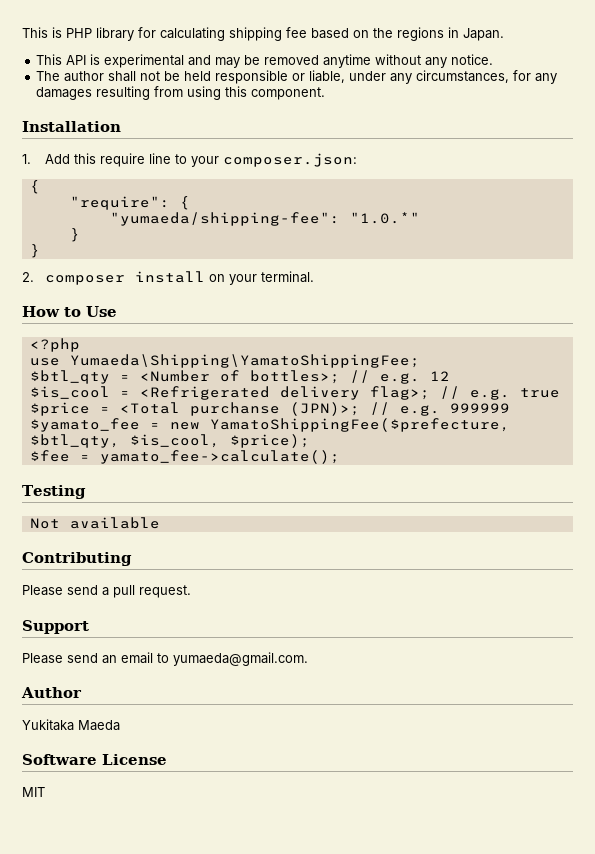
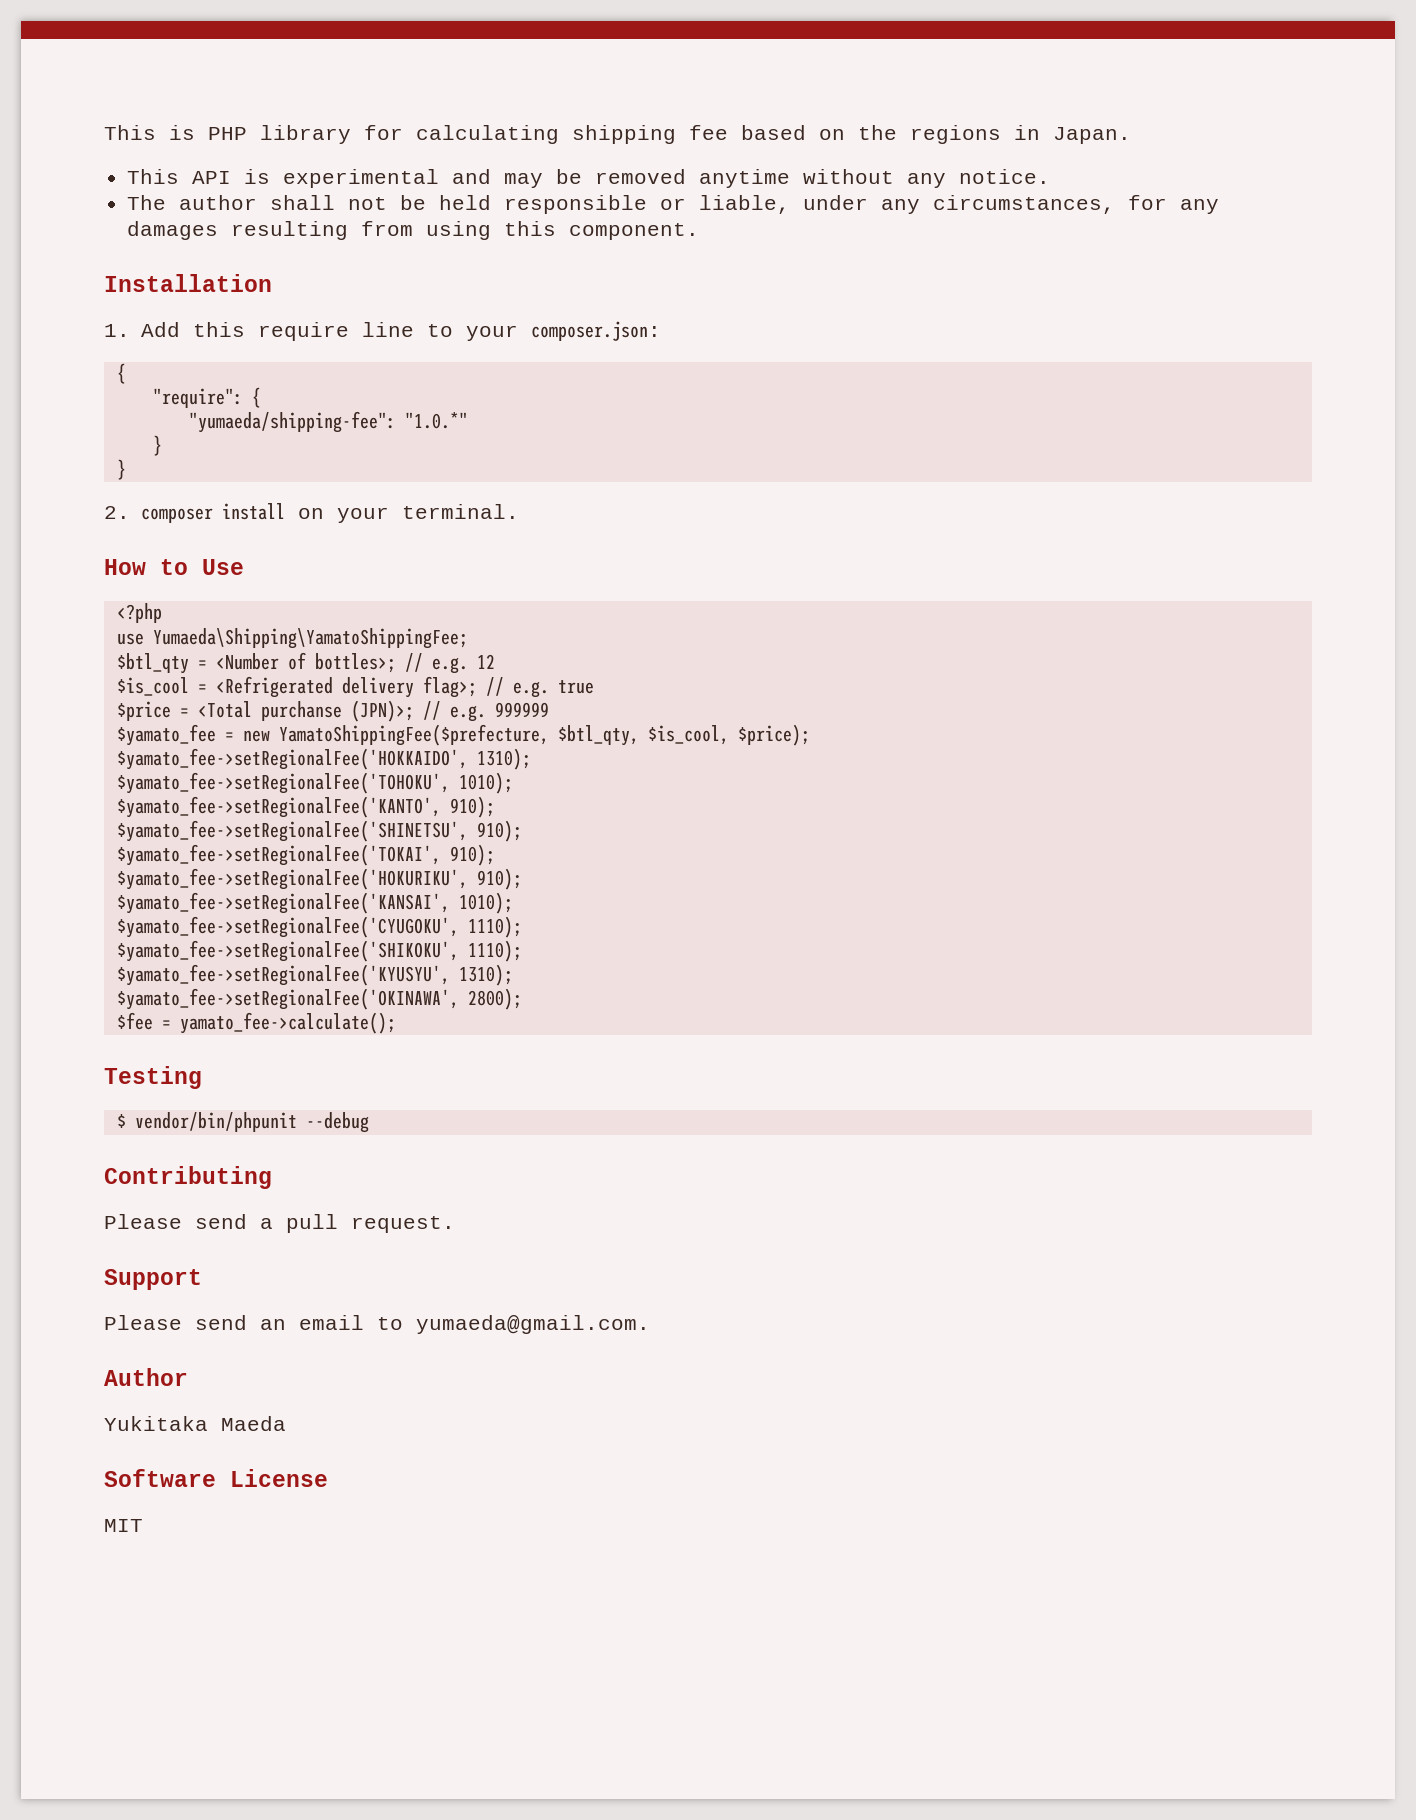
+ $yamato_fee->setRegionalFee('HOKKAIDO', 1310);
+ $yamato_fee->setRegionalFee('TOHOKU', 1010);
+ $yamato_fee->setRegionalFee('KANTO', 910);
+ $yamato_fee->setRegionalFee('SHINETSU', 910);
+ $yamato_fee->setRegionalFee('TOKAI', 910);
+ $yamato_fee->setRegionalFee('HOKURIKU', 910);
+ $yamato_fee->setRegionalFee('KANSAI', 1010);
+ $yamato_fee->setRegionalFee('CYUGOKU', 1110);
+ $yamato_fee->setRegionalFee('SHIKOKU', 1110);
+ $yamato_fee->setRegionalFee('KYUSYU', 1310);
+ $yamato_fee->setRegionalFee('OKINAWA', 2800);
- Not available
+ $ vendor/bin/phpunit --debug

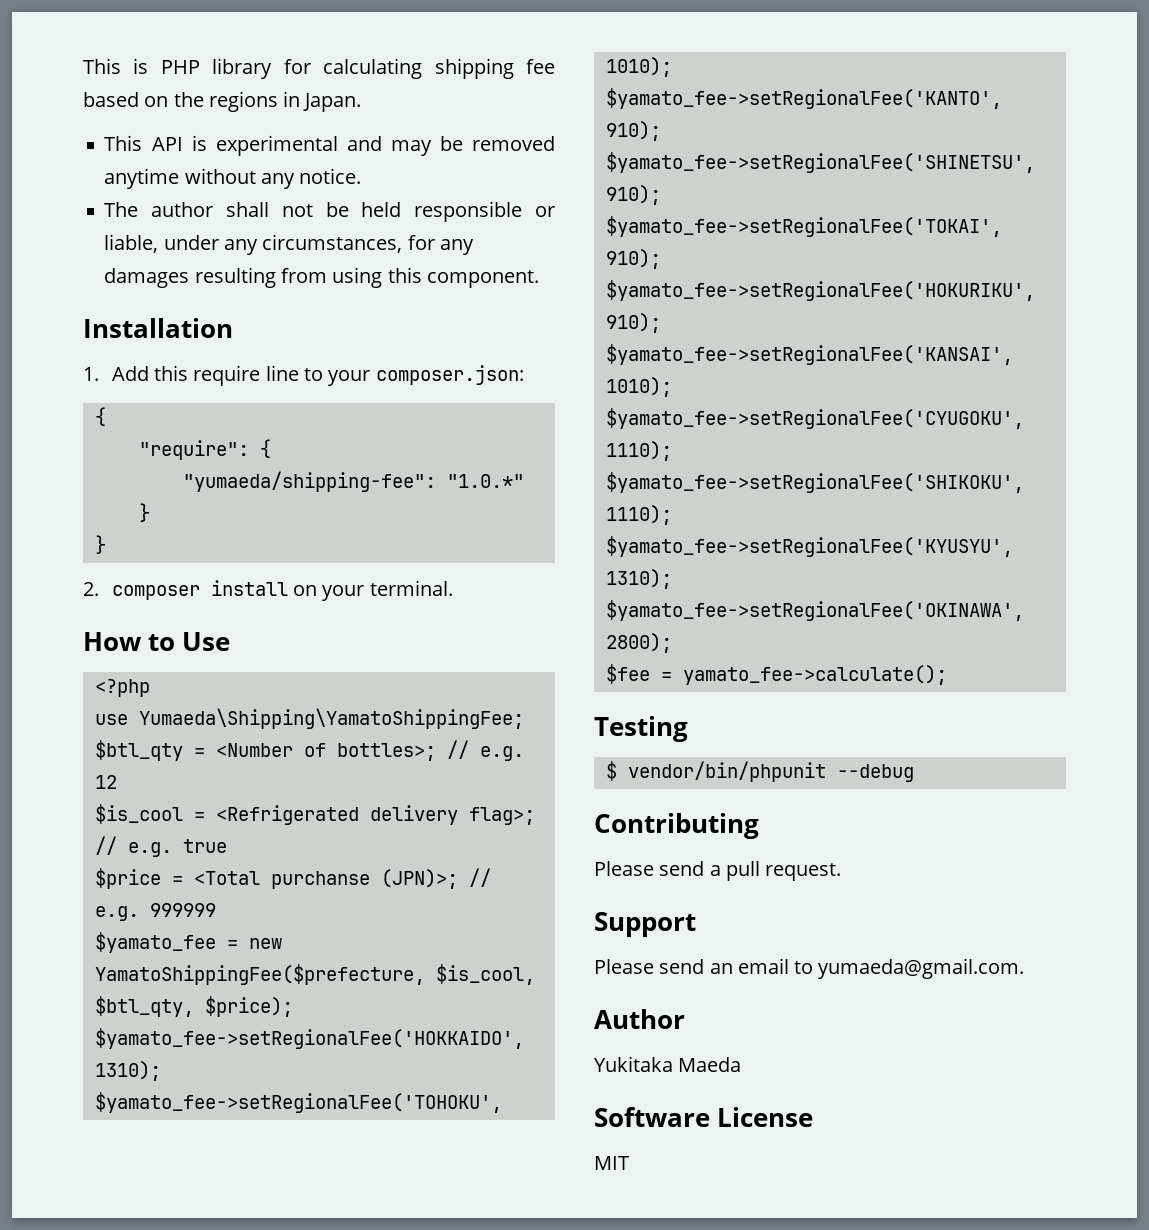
- $yamato_fee = new YamatoShippingFee($prefecture, $btl_qty, $is_cool, $price);
+ $yamato_fee = new YamatoShippingFee($prefecture, $is_cool, $btl_qty, $price);

